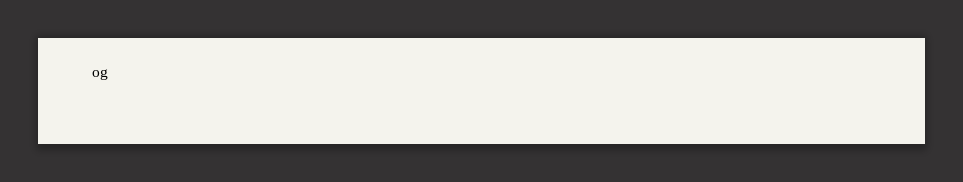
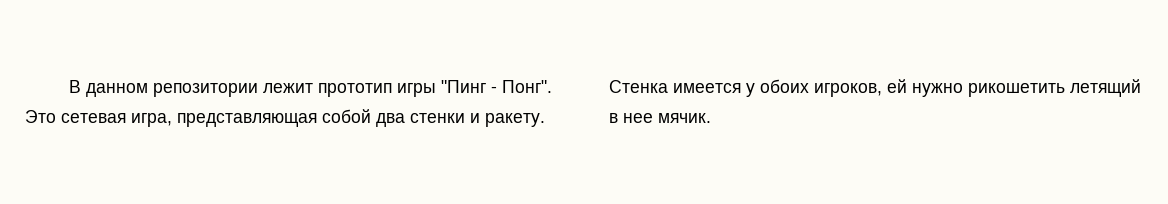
- og
+ В данном репозитории лежит прототип игры "Пинг - Понг". Это сетевая игра, представляющая собой два стенки и ракету. Стенка имеется у обоих игроков, ей нужно рикошетить летящий в нее мячик.

